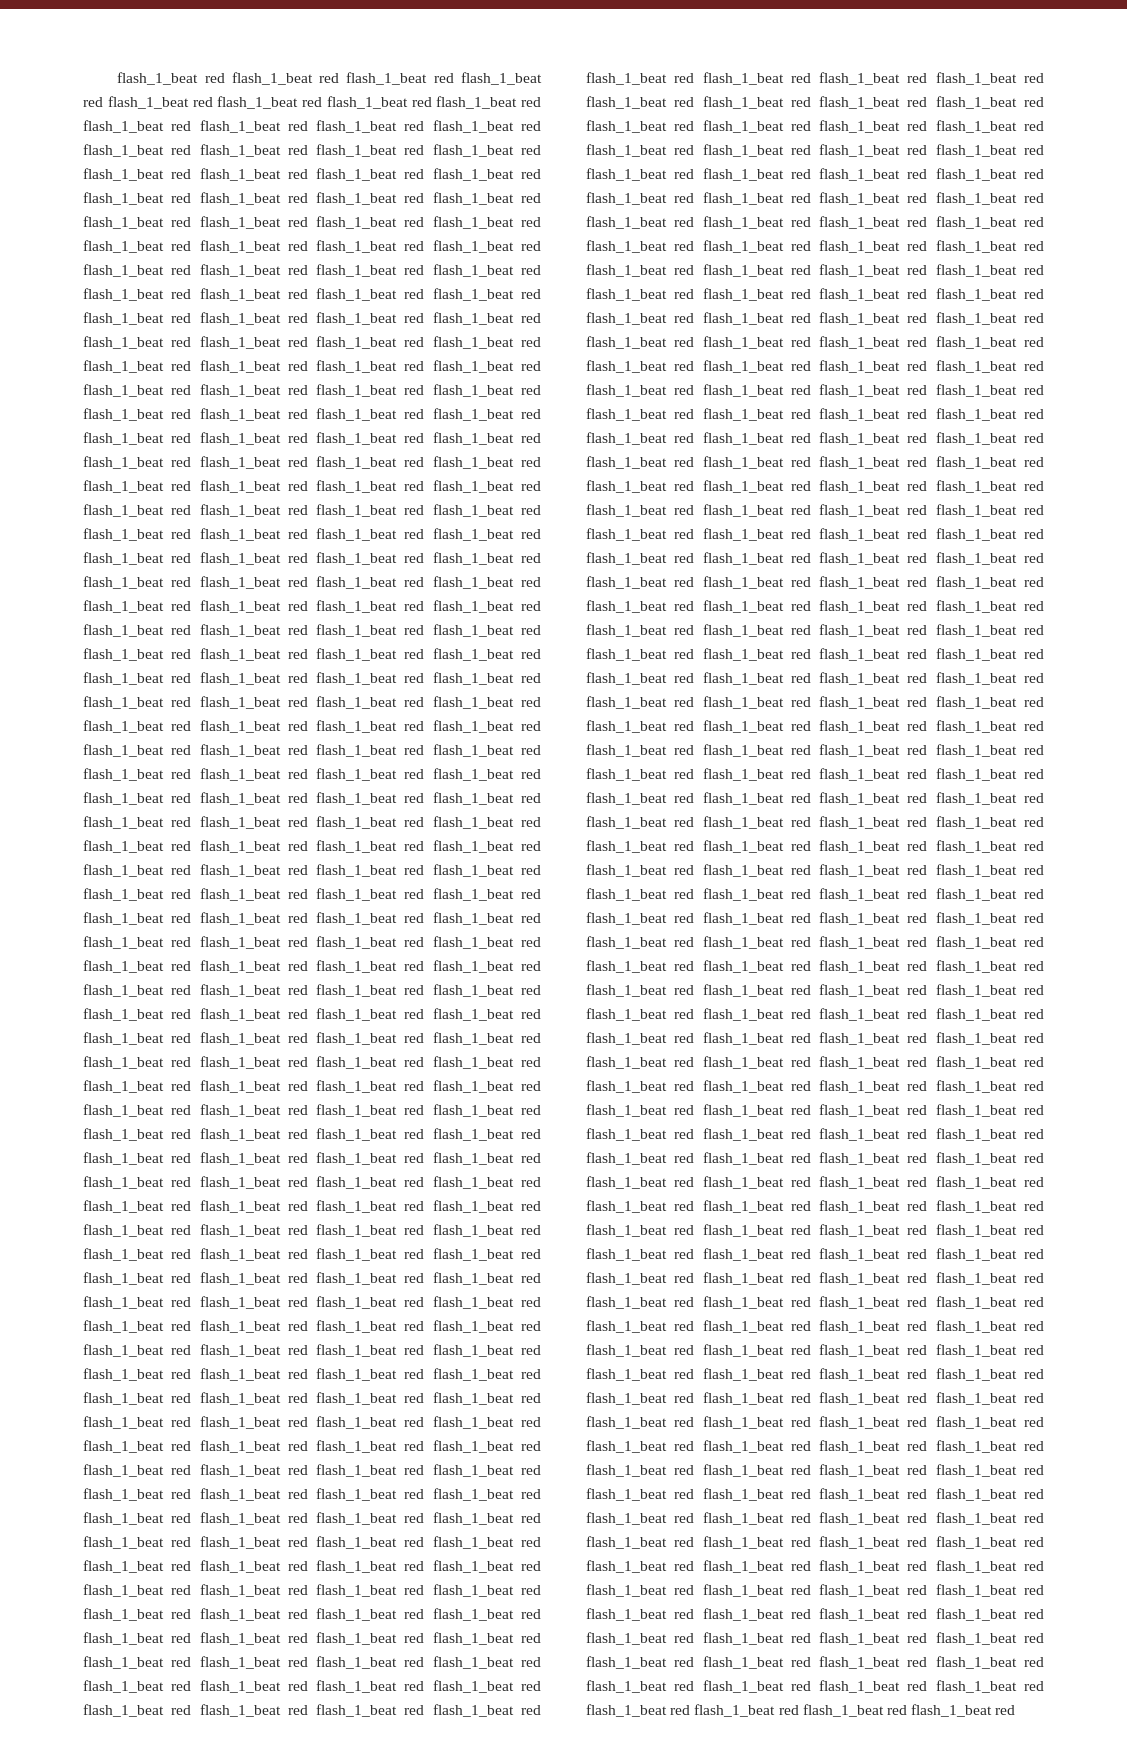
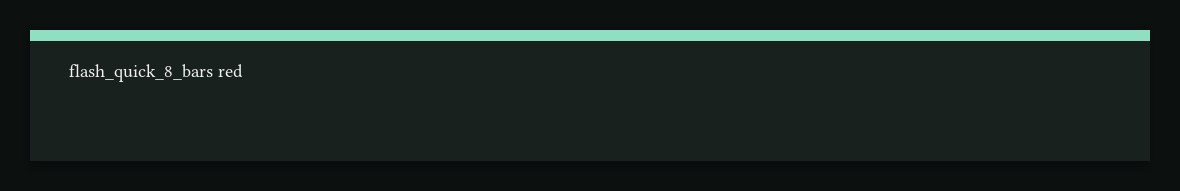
- flash_1_beat red flash_1_beat red flash_1_beat red flash_1_beat red flash_1_beat red flash_1_beat red flash_1_beat red flash_1_beat red flash_1_beat red flash_1_beat red flash_1_beat red flash_1_beat red flash_1_beat red flash_1_beat red flash_1_beat red flash_1_beat red flash_1_beat red flash_1_beat red flash_1_beat red flash_1_beat red flash_1_beat red flash_1_beat red flash_1_beat red flash_1_beat red flash_1_beat red flash_1_beat red flash_1_beat red flash_1_beat red flash_1_beat red flash_1_beat red flash_1_beat red flash_1_beat red flash_1_beat red flash_1_beat red flash_1_beat red flash_1_beat red flash_1_beat red flash_1_beat red flash_1_beat red flash_1_beat red flash_1_beat red flash_1_beat red flash_1_beat red flash_1_beat red flash_1_beat red flash_1_beat red flash_1_beat red flash_1_beat red flash_1_beat red flash_1_beat red flash_1_beat red flash_1_beat red flash_1_beat red flash_1_beat red flash_1_beat red flash_1_beat red flash_1_beat red flash_1_beat red flash_1_beat red flash_1_beat red flash_1_beat red flash_1_beat red flash_1_beat red flash_1_beat red flash_1_beat red flash_1_beat red flash_1_beat red flash_1_beat red flash_1_beat red flash_1_beat red flash_1_beat red flash_1_beat red flash_1_beat red flash_1_beat red flash_1_beat red flash_1_beat red flash_1_beat red flash_1_beat red flash_1_beat red flash_1_beat red flash_1_beat red flash_1_beat red flash_1_beat red flash_1_beat red flash_1_beat red flash_1_beat red flash_1_beat red flash_1_beat red flash_1_beat red flash_1_beat red flash_1_beat red flash_1_beat red flash_1_beat red flash_1_beat red flash_1_beat red flash_1_beat red flash_1_beat red flash_1_beat red flash_1_beat red flash_1_beat red flash_1_beat red flash_1_beat red flash_1_beat red flash_1_beat red flash_1_beat red flash_1_beat red flash_1_beat red flash_1_beat red flash_1_beat red flash_1_beat red flash_1_beat red flash_1_beat red flash_1_beat red flash_1_beat red flash_1_beat red flash_1_beat red flash_1_beat red flash_1_beat red flash_1_beat red flash_1_beat red flash_1_beat red flash_1_beat red flash_1_beat red flash_1_beat red flash_1_beat red flash_1_beat red flash_1_beat red flash_1_beat red flash_1_beat red flash_1_beat red flash_1_beat red flash_1_beat red flash_1_beat red flash_1_beat red flash_1_beat red flash_1_beat red flash_1_beat red flash_1_beat red flash_1_beat red flash_1_beat red flash_1_beat red flash_1_beat red flash_1_beat red flash_1_beat red flash_1_beat red flash_1_beat red flash_1_beat red flash_1_beat red flash_1_beat red flash_1_beat red flash_1_beat red flash_1_beat red flash_1_beat red flash_1_beat red flash_1_beat red flash_1_beat red flash_1_beat red flash_1_beat red flash_1_beat red flash_1_beat red flash_1_beat red flash_1_beat red flash_1_beat red flash_1_beat red flash_1_beat red flash_1_beat red flash_1_beat red flash_1_beat red flash_1_beat red flash_1_beat red flash_1_beat red flash_1_beat red flash_1_beat red flash_1_beat red flash_1_beat red flash_1_beat red flash_1_beat red flash_1_beat red flash_1_beat red flash_1_beat red flash_1_beat red flash_1_beat red flash_1_beat red flash_1_beat red flash_1_beat red flash_1_beat red flash_1_beat red flash_1_beat red flash_1_beat red flash_1_beat red flash_1_beat red flash_1_beat red flash_1_beat red flash_1_beat red flash_1_beat red flash_1_beat red flash_1_beat red flash_1_beat red flash_1_beat red flash_1_beat red flash_1_beat red flash_1_beat red flash_1_beat red flash_1_beat red flash_1_beat red flash_1_beat red flash_1_beat red flash_1_beat red flash_1_beat red flash_1_beat red flash_1_beat red flash_1_beat red flash_1_beat red flash_1_beat red flash_1_beat red flash_1_beat red flash_1_beat red flash_1_beat red flash_1_beat red flash_1_beat red flash_1_beat red flash_1_beat red flash_1_beat red flash_1_beat red flash_1_beat red flash_1_beat red flash_1_beat red flash_1_beat red flash_1_beat red flash_1_beat red flash_1_beat red flash_1_beat red flash_1_beat red flash_1_beat red flash_1_beat red flash_1_beat red flash_1_beat red flash_1_beat red flash_1_beat red flash_1_beat red flash_1_beat red flash_1_beat red flash_1_beat red flash_1_beat red flash_1_beat red flash_1_beat red flash_1_beat red flash_1_beat red flash_1_beat red flash_1_beat red flash_1_beat red flash_1_beat red flash_1_beat red flash_1_beat red flash_1_beat red flash_1_beat red flash_1_beat red flash_1_beat red flash_1_beat red flash_1_beat red flash_1_beat red flash_1_beat red flash_1_beat red flash_1_beat red flash_1_beat red flash_1_beat red flash_1_beat red flash_1_beat red flash_1_beat red flash_1_beat red flash_1_beat red flash_1_beat red flash_1_beat red flash_1_beat red flash_1_beat red flash_1_beat red flash_1_beat red flash_1_beat red flash_1_beat red flash_1_beat red flash_1_beat red flash_1_beat red flash_1_beat red flash_1_beat red flash_1_beat red flash_1_beat red flash_1_beat red flash_1_beat red flash_1_beat red flash_1_beat red flash_1_beat red flash_1_beat red flash_1_beat red flash_1_beat red flash_1_beat red flash_1_beat red flash_1_beat red flash_1_beat red flash_1_beat red flash_1_beat red flash_1_beat red flash_1_beat red flash_1_beat red flash_1_beat red flash_1_beat red flash_1_beat red flash_1_beat red flash_1_beat red flash_1_beat red flash_1_beat red flash_1_beat red flash_1_beat red flash_1_beat red flash_1_beat red flash_1_beat red flash_1_beat red flash_1_beat red flash_1_beat red flash_1_beat red flash_1_beat red flash_1_beat red flash_1_beat red flash_1_beat red flash_1_beat red flash_1_beat red flash_1_beat red flash_1_beat red flash_1_beat red flash_1_beat red flash_1_beat red flash_1_beat red flash_1_beat red flash_1_beat red flash_1_beat red flash_1_beat red flash_1_beat red flash_1_beat red flash_1_beat red flash_1_beat red flash_1_beat red flash_1_beat red flash_1_beat red flash_1_beat red flash_1_beat red flash_1_beat red flash_1_beat red flash_1_beat red flash_1_beat red flash_1_beat red flash_1_beat red flash_1_beat red flash_1_beat red flash_1_beat red flash_1_beat red flash_1_beat red flash_1_beat red flash_1_beat red flash_1_beat red flash_1_beat red flash_1_beat red flash_1_beat red flash_1_beat red flash_1_beat red flash_1_beat red flash_1_beat red flash_1_beat red flash_1_beat red flash_1_beat red flash_1_beat red flash_1_beat red flash_1_beat red flash_1_beat red flash_1_beat red flash_1_beat red flash_1_beat red flash_1_beat red flash_1_beat red flash_1_beat red flash_1_beat red flash_1_beat red flash_1_beat red flash_1_beat red flash_1_beat red flash_1_beat red flash_1_beat red flash_1_beat red flash_1_beat red flash_1_beat red flash_1_beat red flash_1_beat red flash_1_beat red flash_1_beat red flash_1_beat red flash_1_beat red flash_1_beat red flash_1_beat red flash_1_beat red flash_1_beat red flash_1_beat red flash_1_beat red flash_1_beat red flash_1_beat red flash_1_beat red flash_1_beat red flash_1_beat red flash_1_beat red flash_1_beat red flash_1_beat red flash_1_beat red flash_1_beat red flash_1_beat red flash_1_beat red flash_1_beat red flash_1_beat red flash_1_beat red flash_1_beat red flash_1_beat red flash_1_beat red flash_1_beat red flash_1_beat red flash_1_beat red flash_1_beat red flash_1_beat red flash_1_beat red flash_1_beat red flash_1_beat red flash_1_beat red flash_1_beat red flash_1_beat red flash_1_beat red flash_1_beat red flash_1_beat red flash_1_beat red flash_1_beat red flash_1_beat red flash_1_beat red flash_1_beat red flash_1_beat red flash_1_beat red flash_1_beat red flash_1_beat red flash_1_beat red flash_1_beat red flash_1_beat red flash_1_beat red flash_1_beat red flash_1_beat red flash_1_beat red flash_1_beat red flash_1_beat red flash_1_beat red flash_1_beat red flash_1_beat red flash_1_beat red flash_1_beat red flash_1_beat red flash_1_beat red flash_1_beat red flash_1_beat red flash_1_beat red flash_1_beat red flash_1_beat red flash_1_beat red flash_1_beat red flash_1_beat red flash_1_beat red flash_1_beat red flash_1_beat red flash_1_beat red flash_1_beat red flash_1_beat red flash_1_beat red flash_1_beat red flash_1_beat red flash_1_beat red flash_1_beat red flash_1_beat red flash_1_beat red flash_1_beat red flash_1_beat red flash_1_beat red flash_1_beat red flash_1_beat red flash_1_beat red flash_1_beat red flash_1_beat red flash_1_beat red flash_1_beat red flash_1_beat red flash_1_beat red flash_1_beat red flash_1_beat red flash_1_beat red flash_1_beat red flash_1_beat red flash_1_beat red flash_1_beat red flash_1_beat red flash_1_beat red flash_1_beat red flash_1_beat red flash_1_beat red flash_1_beat red flash_1_beat red flash_1_beat red flash_1_beat red flash_1_beat red flash_1_beat red flash_1_beat red flash_1_beat red flash_1_beat red flash_1_beat red flash_1_beat red flash_1_beat red flash_1_beat red flash_1_beat red flash_1_beat red flash_1_beat red flash_1_beat red flash_1_beat red flash_1_beat red flash_1_beat red flash_1_beat red flash_1_beat red flash_1_beat red flash_1_beat red flash_1_beat red flash_1_beat red flash_1_beat red flash_1_beat red flash_1_beat red flash_1_beat red flash_1_beat red flash_1_beat red flash_1_beat red flash_1_beat red flash_1_beat red flash_1_beat red flash_1_beat red flash_1_beat red flash_1_beat red flash_1_beat red flash_1_beat red flash_1_beat red flash_1_beat red flash_1_beat red flash_1_beat red flash_1_beat red flash_1_beat red flash_1_beat red flash_1_beat red flash_1_beat red
+ flash_quick_8_bars red

